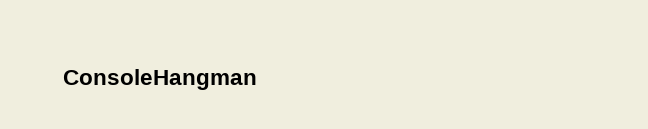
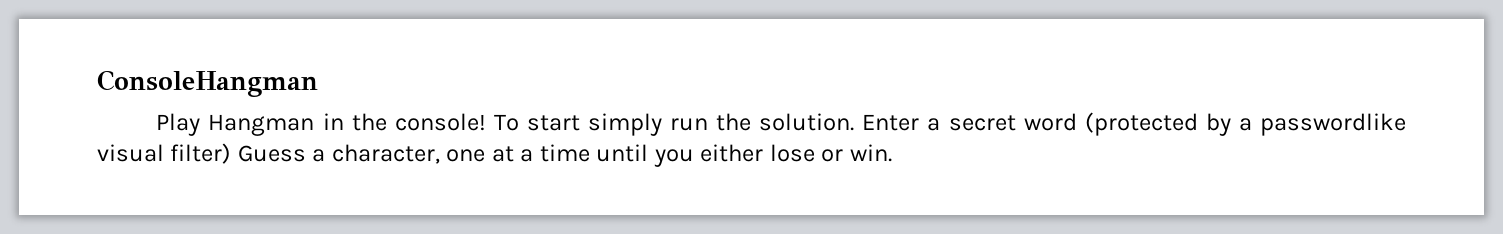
+ Play Hangman in the console! To start simply run the solution. Enter a secret word (protected by a passwordlike visual filter) Guess a character, one at a time until you either lose or win.

